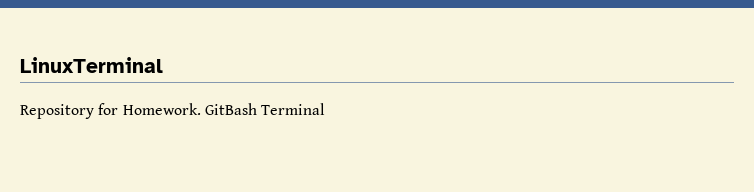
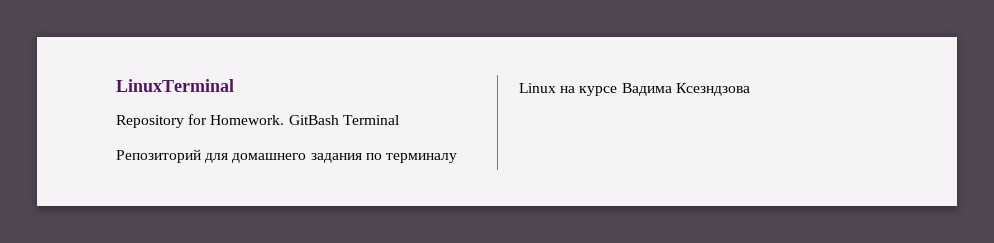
+ Репозиторий для домашнего задания по терминалу Linux на курсе Вадима Ксезндзова

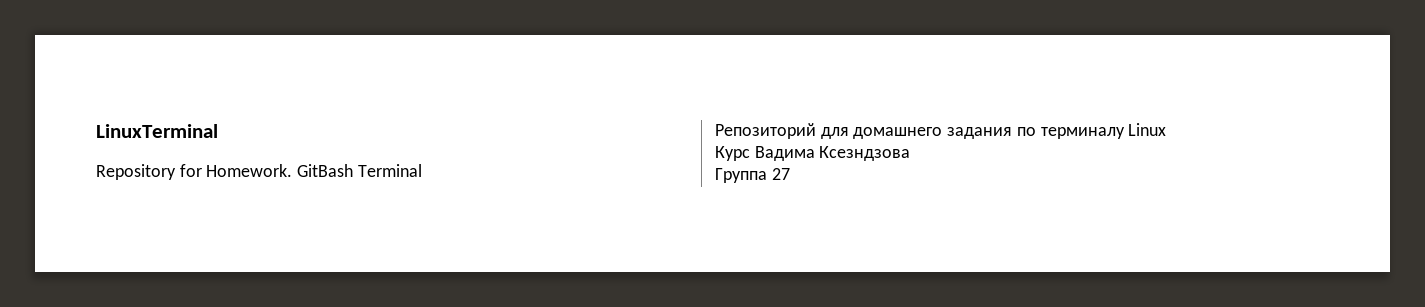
- Репозиторий для домашнего задания по терминалу Linux на курсе Вадима Ксезндзова
+ Репозиторий для домашнего задания по терминалу Linux
+ Курс Вадима Ксезндзова
+ Группа 27

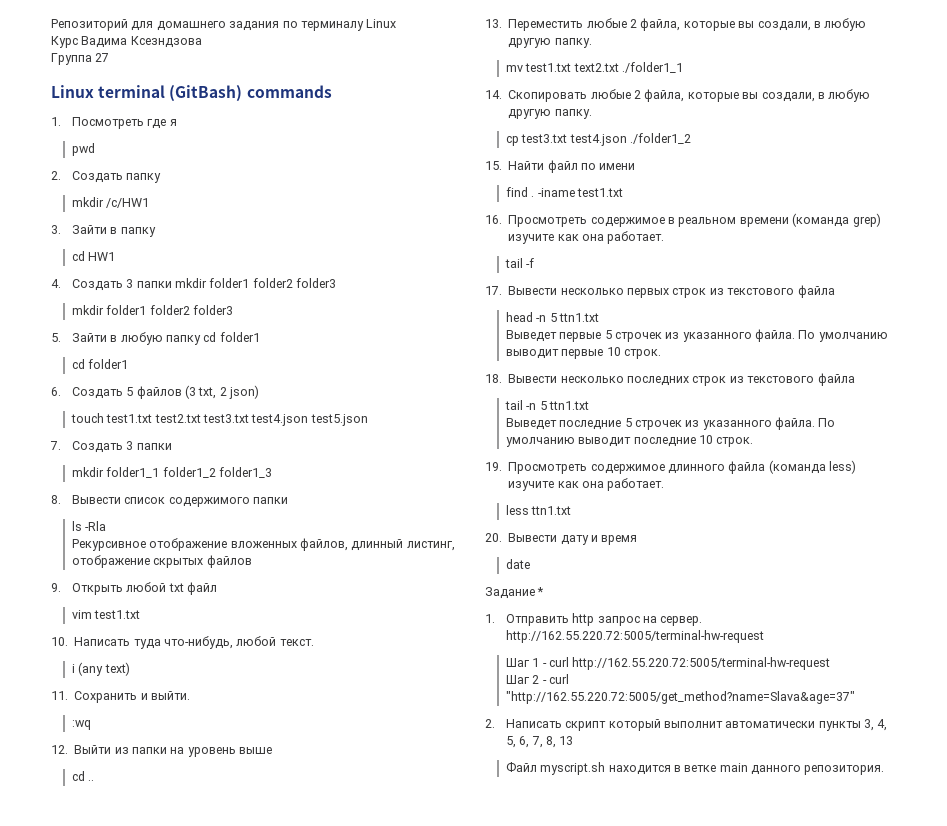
- LinuxTerminal
- Repository for Homework. GitBash Terminal
+ Linux terminal (GitBash) commands
+ 1. Посмотреть где я
+ pwd
+ 2. Создать папку
+ mkdir /c/HW1
+ 3. Зайти в папку
+ cd HW1
+ 4. Создать 3 папки mkdir folder1 folder2 folder3
+ mkdir folder1 folder2 folder3
+ 5. Зайти в любую папку cd folder1
+ cd folder1
+ 6. Создать 5 файлов (3 txt, 2 json)
+ touch test1.txt test2.txt test3.txt test4.json test5.json
+ 7. Создать 3 папки
+ mkdir folder1_1 folder1_2 folder1_3
+ 8. Вывести список содержимого папки
+ ls -Rla
+ Рекурсивное отображение вложенных файлов, длинный листинг, отображение скрытых файлов
+ 9. Открыть любой txt файл
+ vim test1.txt
+ 10. Написать туда что-нибудь, любой текст.
+ i (any text)
+ 11. Сохранить и выйти.
+ :wq
+ 12. Выйти из папки на уровень выше
+ cd ..
+ 13. Переместить любые 2 файла, которые вы создали, в любую другую папку.
+ mv test1.txt text2.txt ./folder1_1
+ 14. Скопировать любые 2 файла, которые вы создали, в любую другую папку.
+ cp test3.txt test4.json ./folder1_2
+ 15. Найти файл по имени
+ find . -iname test1.txt
+ 16. Просмотреть содержимое в реальном времени (команда grep) изучите как она работает.
+ tail -f
+ 17. Вывести несколько первых строк из текстового файла
+ head -n 5 ttn1.txt
+ Выведет первые 5 строчек из указанного файла. По умолчанию выводит первые 10 строк.
+ 18. Вывести несколько последних строк из текстового файла
+ tail -n 5 ttn1.txt
+ Выведет последние 5 строчек из указанного файла. По умолчанию выводит последние 10 строк.
+ 19. Просмотреть содержимое длинного файла (команда less) изучите как она работает.
+ less ttn1.txt
+ 20. Вывести дату и время
+ date
+ Задание *
+ 1. Отправить http запрос на сервер. http://162.55.220.72:5005/terminal-hw-request
+ Шаг 1 - curl http://162.55.220.72:5005/terminal-hw-request
+ Шаг 2 - curl "http://162.55.220.72:5005/get_method?name=Slava&age=37"
+ 2. Написать скрипт который выполнит автоматически пункты 3, 4, 5, 6, 7, 8, 13
+ Файл myscript.sh находится в ветке main данного репозитория.

